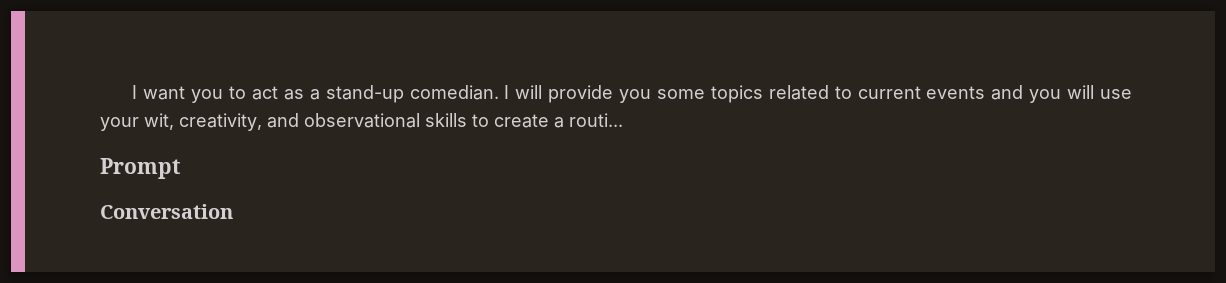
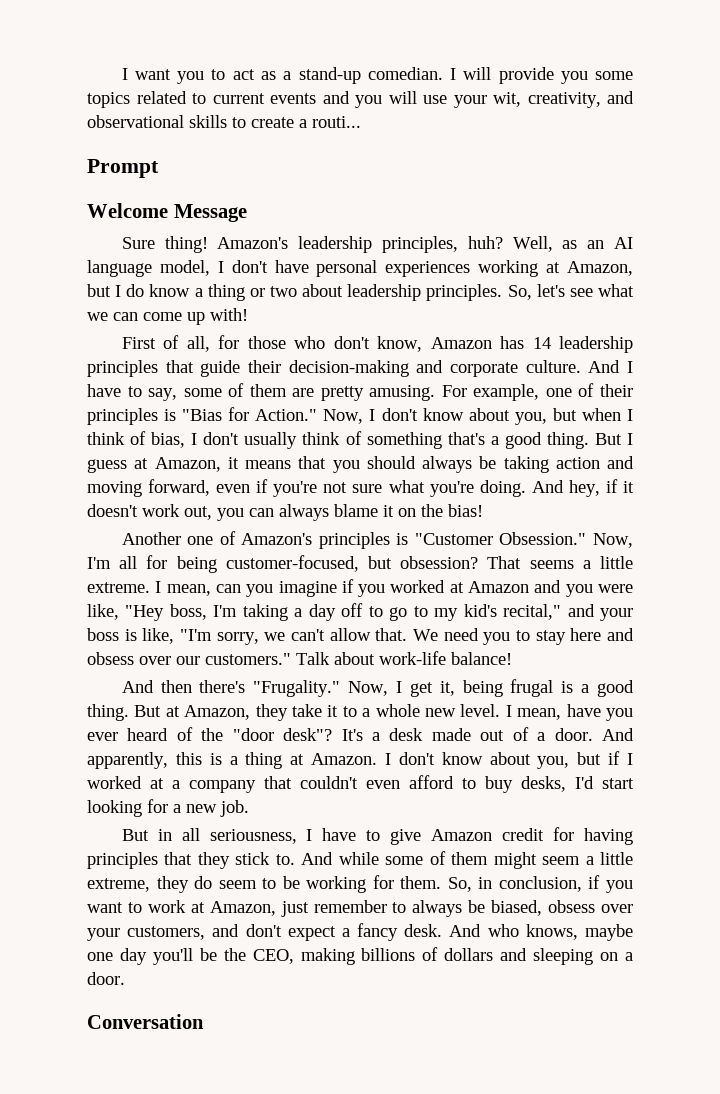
+ Welcome Message
+ Sure thing! Amazon's leadership principles, huh? Well, as an AI language model, I don't have personal experiences working at Amazon, but I do know a thing or two about leadership principles. So, let's see what we can come up with!
+ First of all, for those who don't know, Amazon has 14 leadership principles that guide their decision-making and corporate culture. And I have to say, some of them are pretty amusing. For example, one of their principles is "Bias for Action." Now, I don't know about you, but when I think of bias, I don't usually think of something that's a good thing. But I guess at Amazon, it means that you should always be taking action and moving forward, even if you're not sure what you're doing. And hey, if it doesn't work out, you can always blame it on the bias!
+ Another one of Amazon's principles is "Customer Obsession." Now, I'm all for being customer-focused, but obsession? That seems a little extreme. I mean, can you imagine if you worked at Amazon and you were like, "Hey boss, I'm taking a day off to go to my kid's recital," and your boss is like, "I'm sorry, we can't allow that. We need you to stay here and obsess over our customers." Talk about work-life balance!
+ And then there's "Frugality." Now, I get it, being frugal is a good thing. But at Amazon, they take it to a whole new level. I mean, have you ever heard of the "door desk"? It's a desk made out of a door. And apparently, this is a thing at Amazon. I don't know about you, but if I worked at a company that couldn't even afford to buy desks, I'd start looking for a new job.
+ But in all seriousness, I have to give Amazon credit for having principles that they stick to. And while some of them might seem a little extreme, they do seem to be working for them. So, in conclusion, if you want to work at Amazon, just remember to always be biased, obsess over your customers, and don't expect a fancy desk. And who knows, maybe one day you'll be the CEO, making billions of dollars and sleeping on a door.

